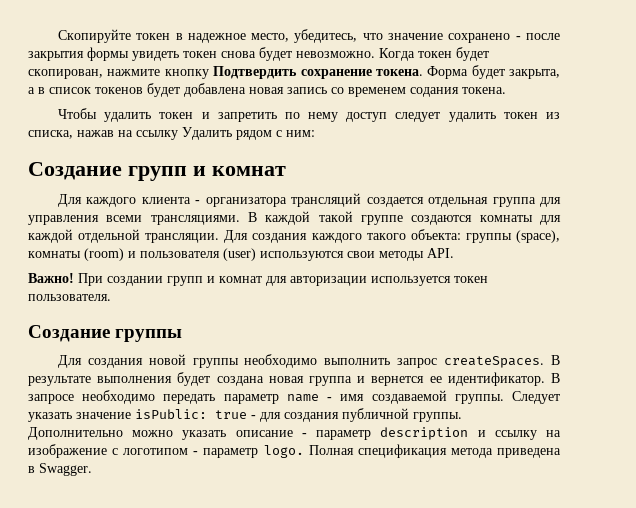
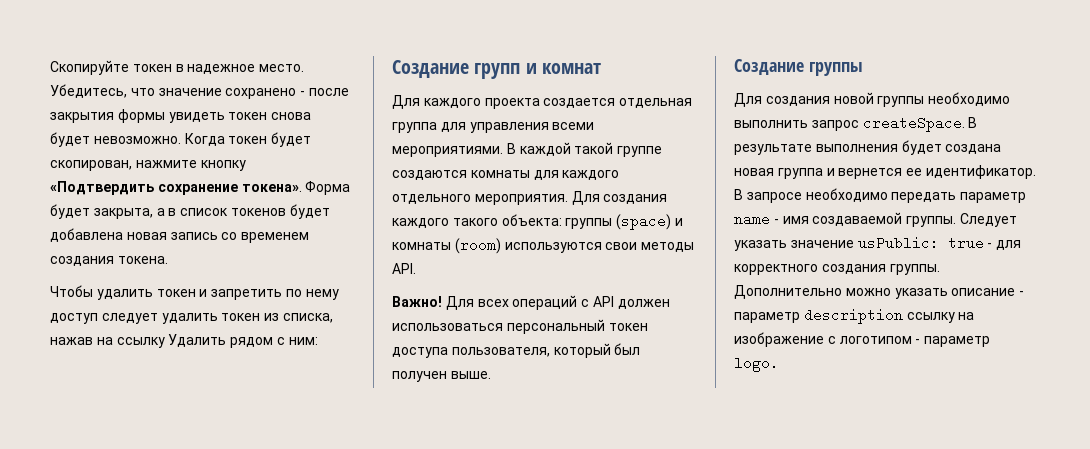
- Скопируйте токен в надежное место, убедитесь, что значение сохранено - после закрытия формы увидеть токен снова будет невозможно.
+ Скопируйте токен в надежное место. Убедитесь, что значение сохранено - после закрытия формы увидеть токен снова будет невозможно.
- Когда токен будет скопирован, нажмите кнопку Подтвердить сохранение токена.
+ Когда токен будет скопирован, нажмите кнопку «Подтвердить сохранение токена».
- Форма будет закрыта, а в список токенов будет добавлена новая запись со временем содания токена.
+ Форма будет закрыта, а в список токенов будет добавлена новая запись со временем создания токена.
- Для каждого клиента - организатора трансляций создается отдельная группа для управления всеми трансляциями.
+ Для каждого проекта создается отдельная группа для управления всеми мероприятиями.
- В каждой такой группе создаются комнаты для каждой отдельной трансляции.
+ В каждой такой группе создаются комнаты для каждого отдельного мероприятия.
- Для создания каждого такого объекта: группы (space), комнаты (room) и пользователя (user) используются свои методы API.
+ Для создания каждого такого объекта: группы (space) и комнаты (room) используются свои методы API.
- При создании групп и комнат для авторизации используется токен пользователя.
+ Для всех операций с API должен использоваться персональный токен доступа пользователя, который был получен выше.
- Для создания новой группы необходимо выполнить запрос createSpaces.
+ Для создания новой группы необходимо выполнить запрос createSpace.
- Следует указать значение isPublic: true - для создания публичной группы.
+ Следует указать значение usPublic: true - для корректного создания группы.
- Дополнительно можно указать описание - параметр description и ссылку на изображение с логотипом - параметр logo. Полная спецификация метода приведена в Swagger.
+ Дополнительно можно указать описание - параметр description ссылку на изображение с логотипом - параметр logo.

